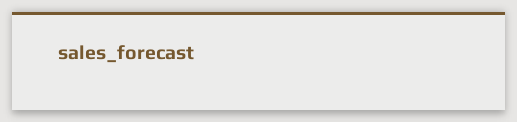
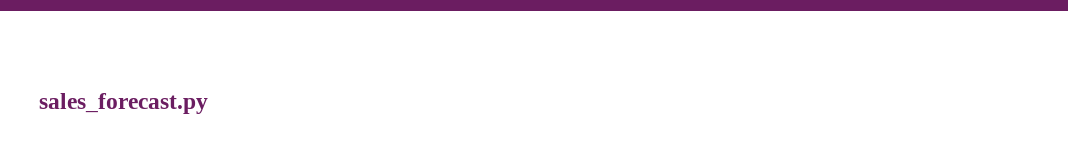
- sales_forecast
+ sales_forecast.py

